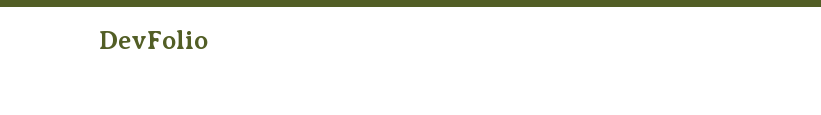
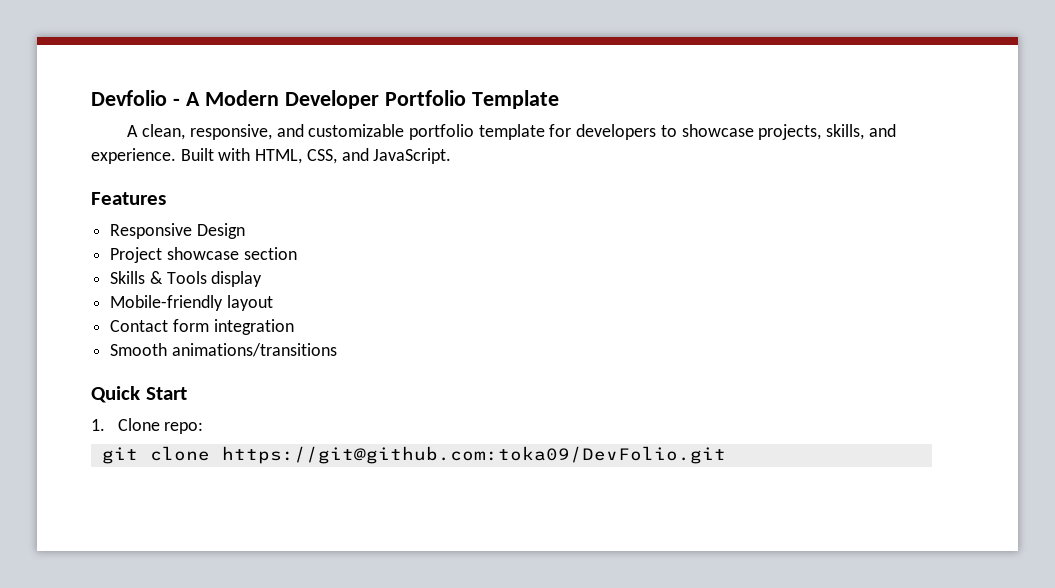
- DevFolio
+ Devfolio - A Modern Developer Portfolio Template
+ A clean, responsive, and customizable portfolio template for developers to showcase projects, skills, and experience. Built with HTML, CSS, and JavaScript.
+ Features
+ Responsive Design
+ Project showcase section
+ Skills & Tools display
+ Mobile-friendly layout
+ Contact form integration
+ Smooth animations/transitions
+ Quick Start
+ 1. Clone repo:
+ git clone https://git@github.com:toka09/DevFolio.git

